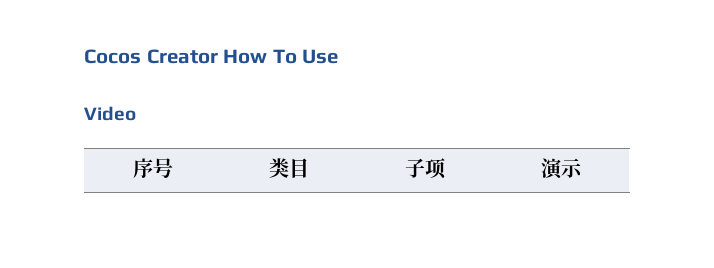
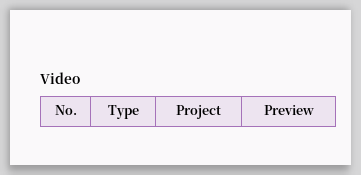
- Cocos Creator How To Use
  Video
- 序号 | 类目 | 子项 | 演示
+ No. | Type | Project | Preview

